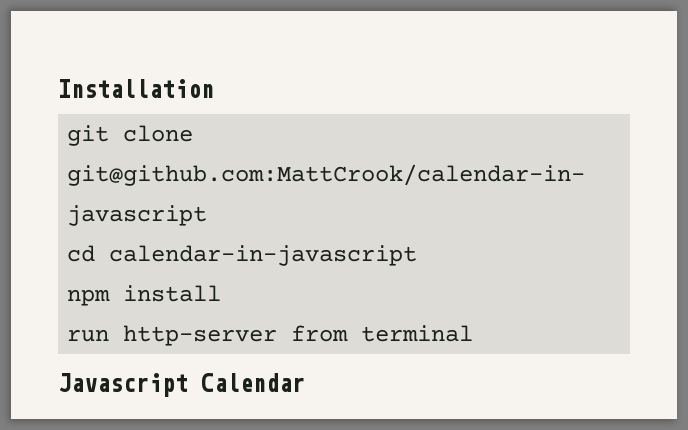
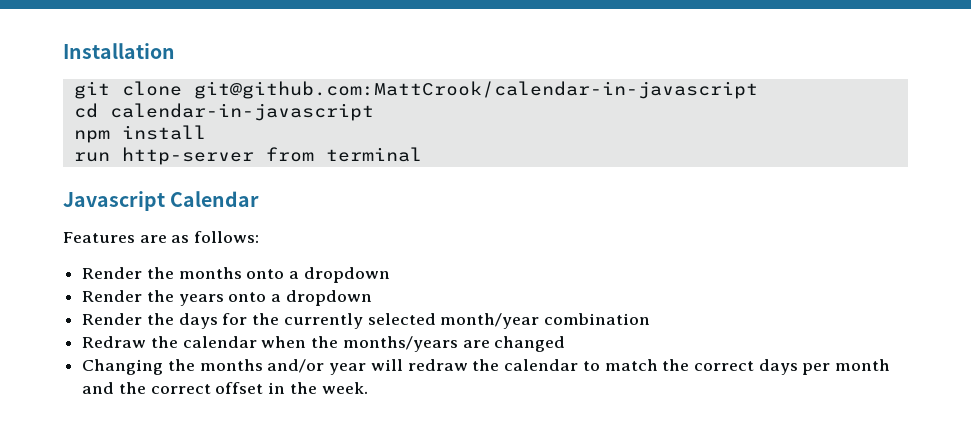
+ Features are as follows:
+ Render the months onto a dropdown
+ Render the years onto a dropdown
+ Render the days for the currently selected month/year combination
+ Redraw the calendar when the months/years are changed
+ Changing the months and/or year will redraw the calendar to match the correct days per month and the correct offset in the week.

